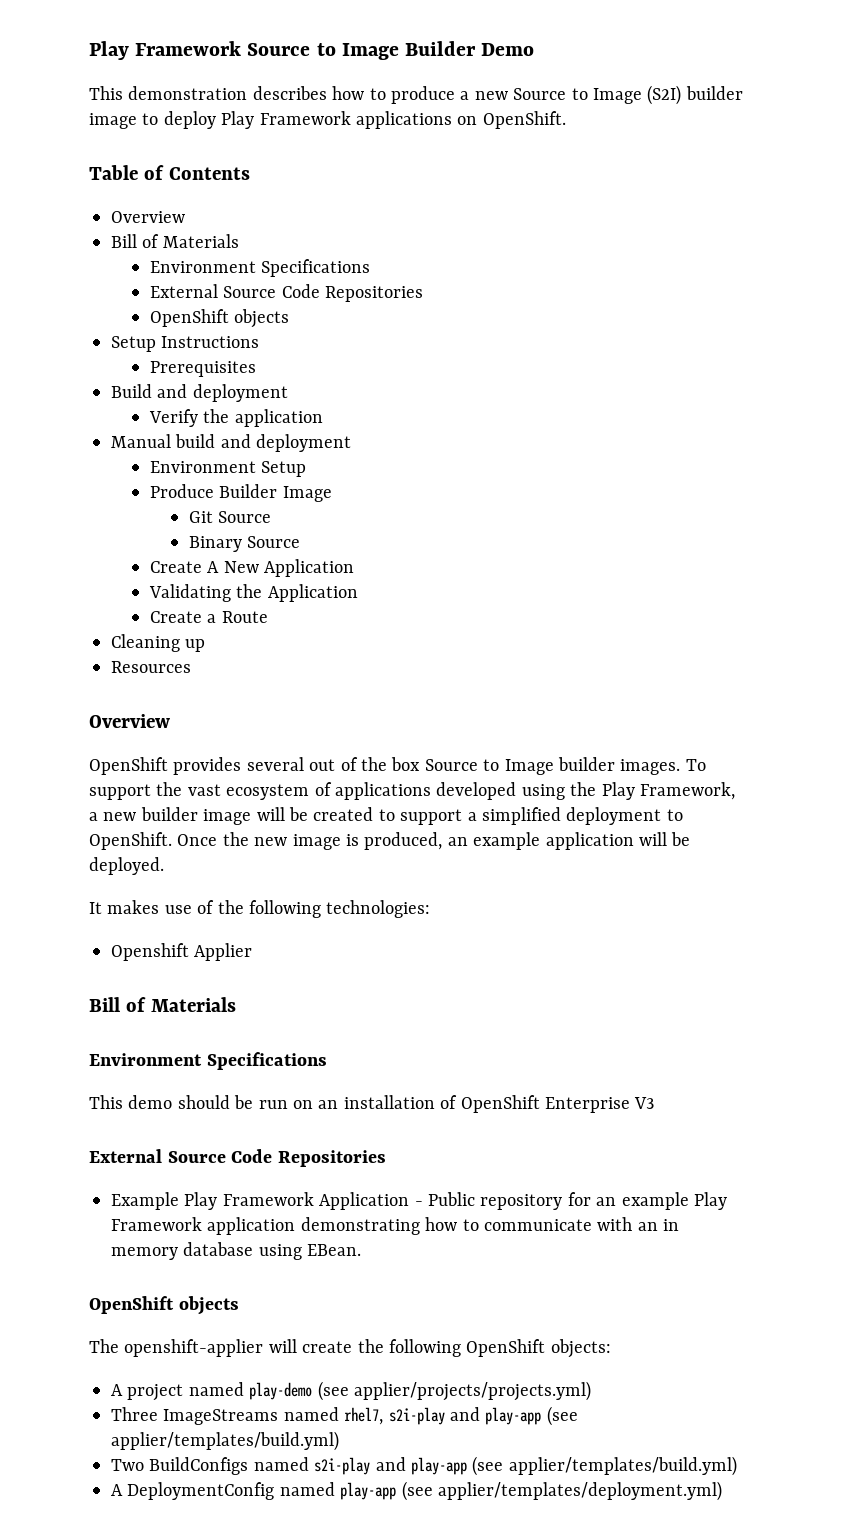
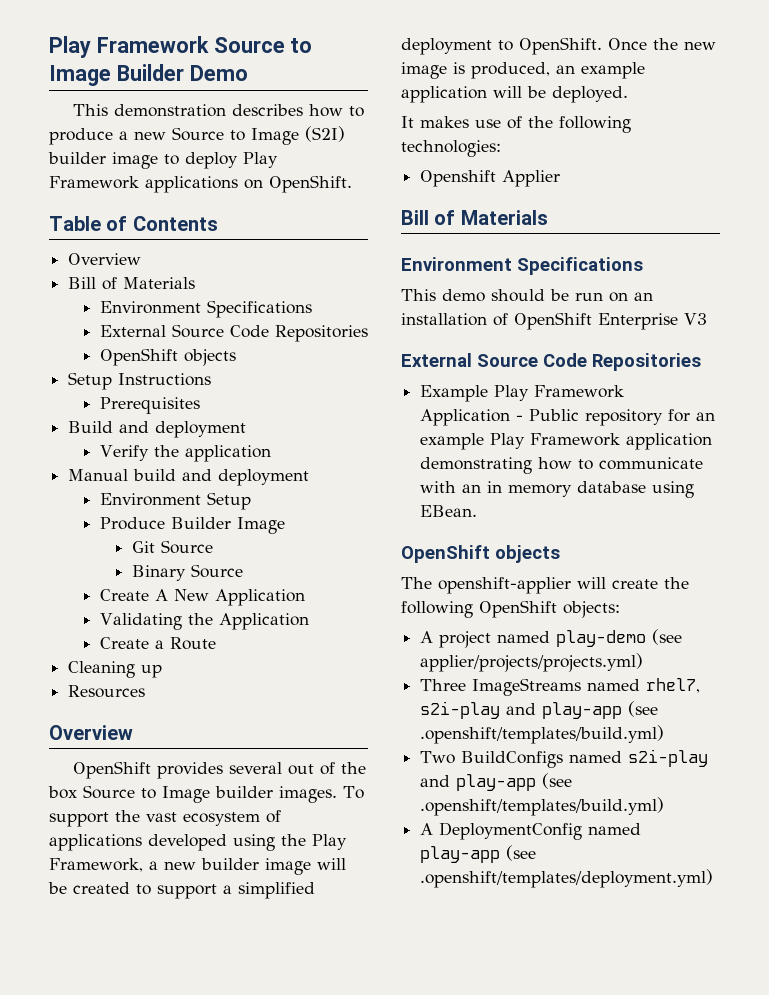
- Three ImageStreams named rhel7, s2i-play and play-app (see applier/templates/build.yml)
+ Three ImageStreams named rhel7, s2i-play and play-app (see .openshift/templates/build.yml)
- Two BuildConfigs named s2i-play and play-app (see applier/templates/build.yml)
+ Two BuildConfigs named s2i-play and play-app (see .openshift/templates/build.yml)
- A DeploymentConfig named play-app (see applier/templates/deployment.yml)
+ A DeploymentConfig named play-app (see .openshift/templates/deployment.yml)

